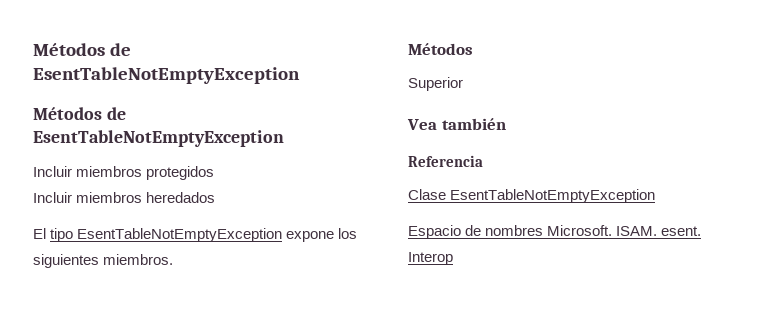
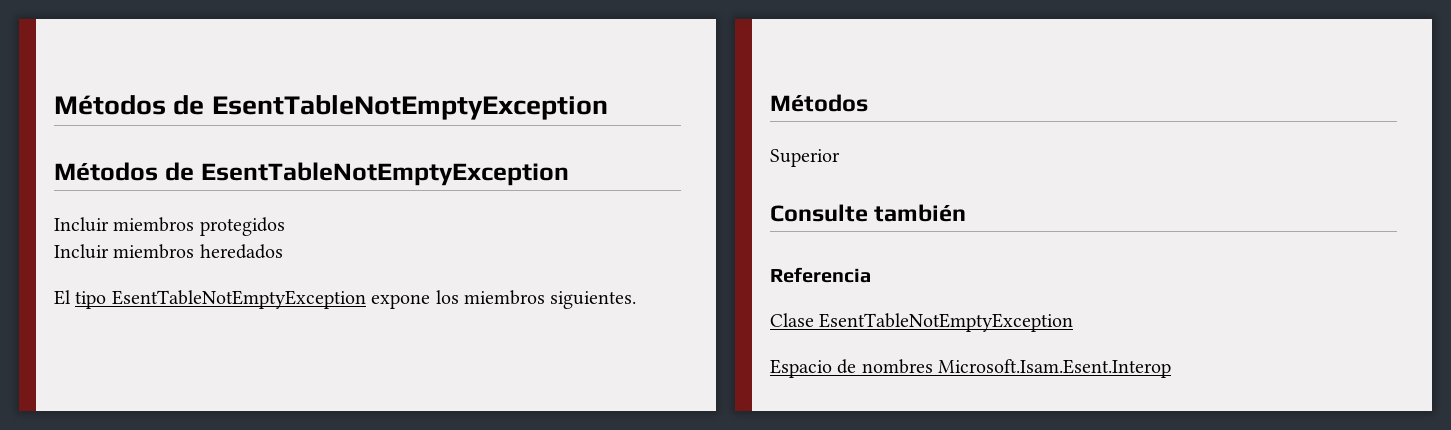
- El tipo EsentTableNotEmptyException expone los siguientes miembros.
+ El tipo EsentTableNotEmptyException expone los miembros siguientes.
- Vea también
+ Consulte también
- Espacio de nombres Microsoft. ISAM. esent. Interop
+ Espacio de nombres Microsoft.Isam.Esent.Interop

